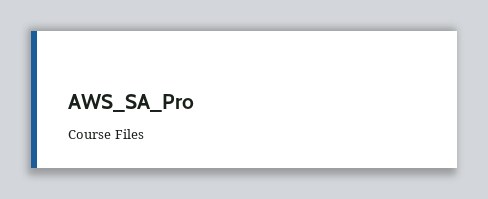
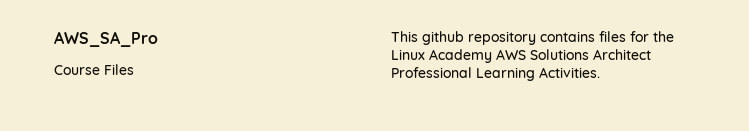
+ This github repository contains files for the Linux Academy AWS Solutions Architect Professional Learning Activities.

